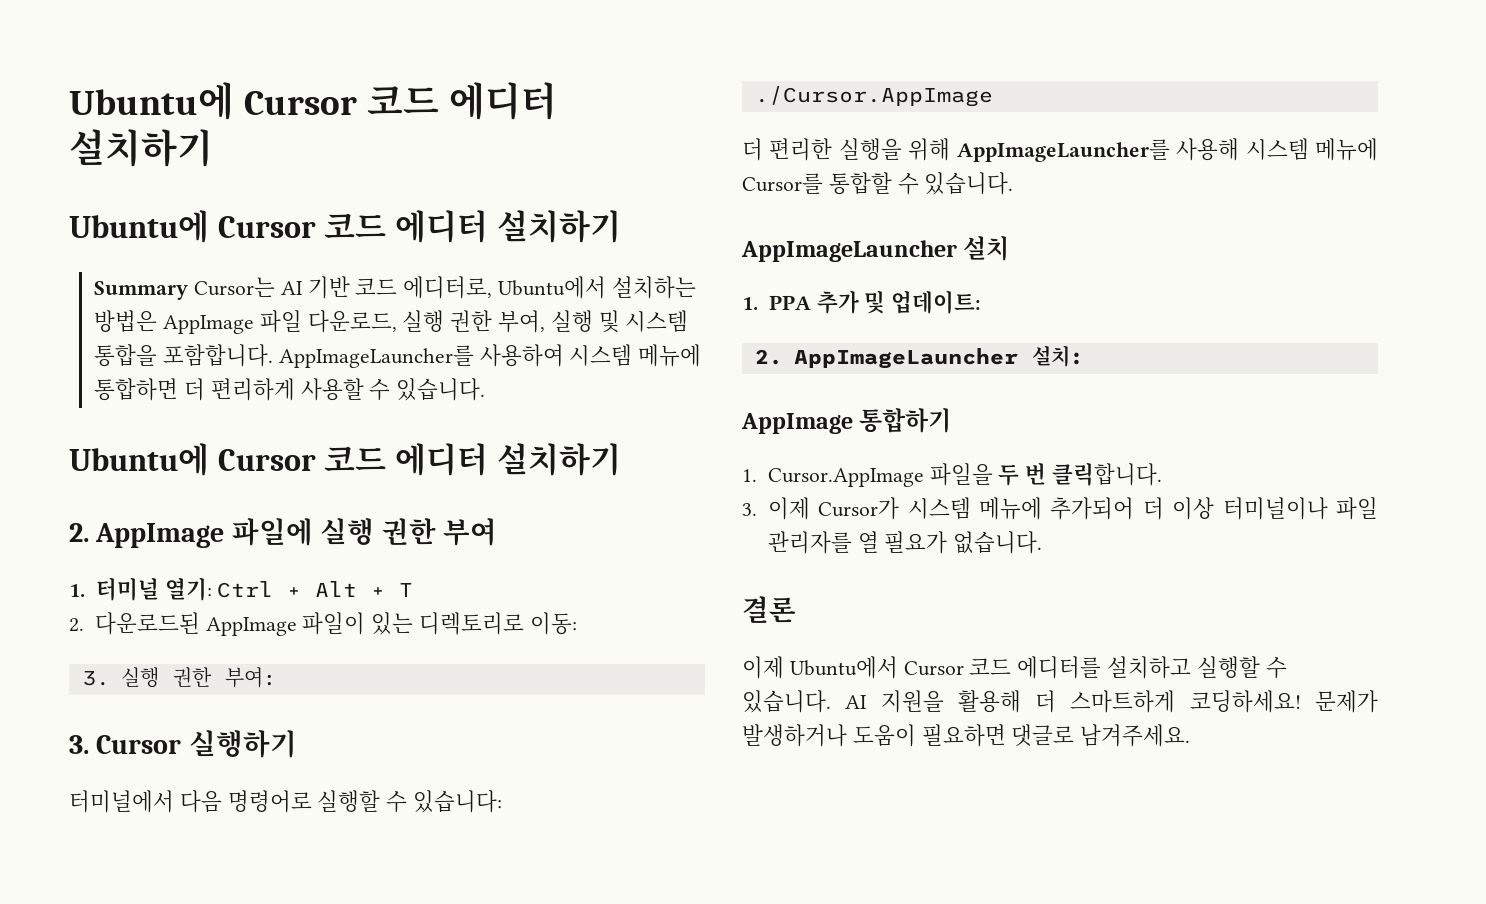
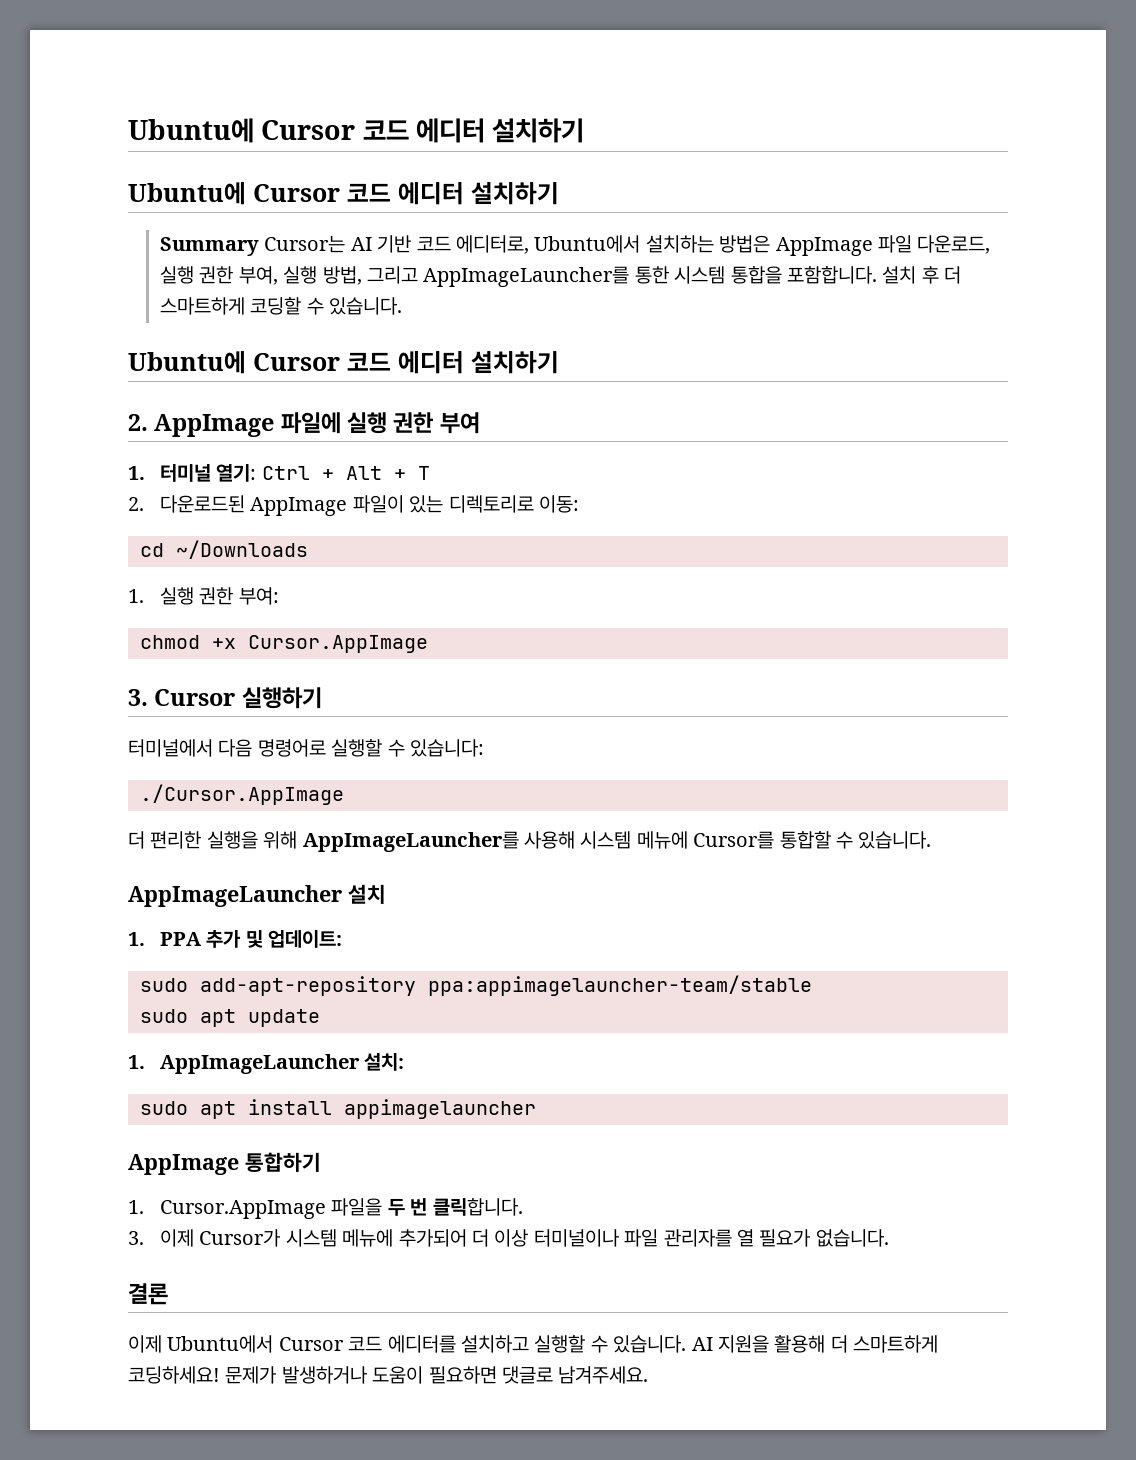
- Summary Cursor는 AI 기반 코드 에디터로, Ubuntu에서 설치하는 방법은 AppImage 파일 다운로드, 실행 권한 부여, 실행 및 시스템 통합을 포함합니다. AppImageLauncher를 사용하여 시스템 메뉴에 통합하면 더 편리하게 사용할 수 있습니다.
+ Summary Cursor는 AI 기반 코드 에디터로, Ubuntu에서 설치하는 방법은 AppImage 파일 다운로드, 실행 권한 부여, 실행 방법, 그리고 AppImageLauncher를 통한 시스템 통합을 포함합니다. 설치 후 더 스마트하게 코딩할 수 있습니다.
- 3. 실행 권한 부여:
+ cd ~/Downloads
+ 1. 실행 권한 부여:
+ chmod +x Cursor.AppImage
- 2. AppImageLauncher 설치:
+ sudo add-apt-repository ppa:appimagelauncher-team/stable
+ sudo apt update
+ 1. AppImageLauncher 설치:
+ sudo apt install appimagelauncher

